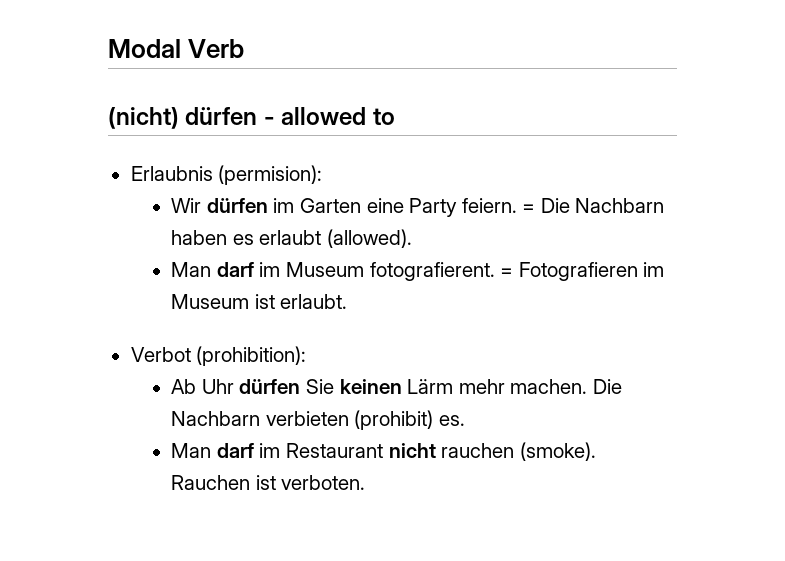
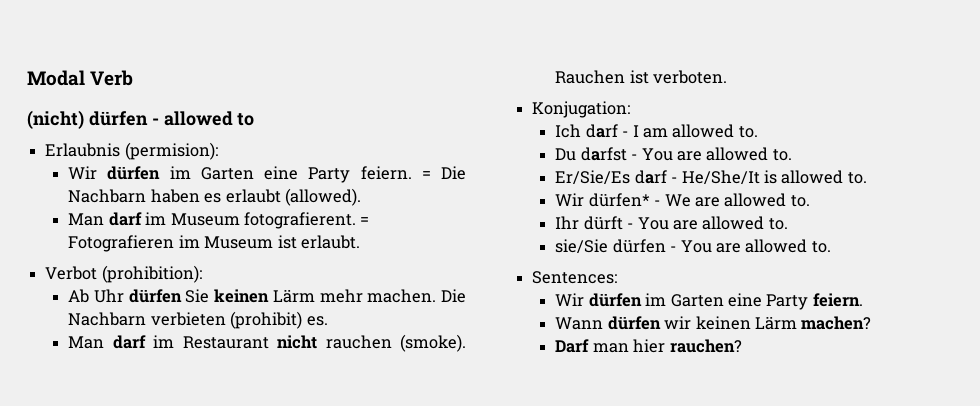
+ Konjugation:
+ Ich darf - I am allowed to.
+ Du darfst - You are allowed to.
+ Er/Sie/Es darf - He/She/It is allowed to.
+ Wir dürfen* - We are allowed to.
+ Ihr dürft - You are allowed to.
+ sie/Sie dürfen - You are allowed to.
+ Sentences:
+ Wir dürfen im Garten eine Party feiern.
+ Wann dürfen wir keinen Lärm machen?
+ Darf man hier rauchen?

